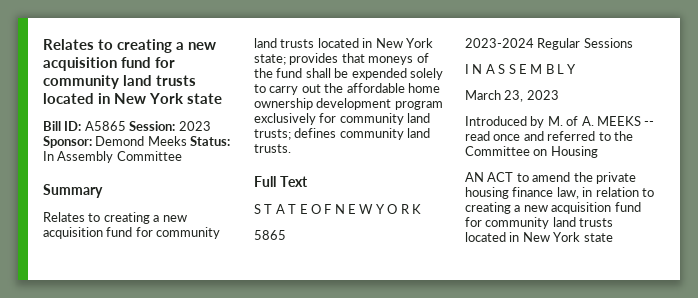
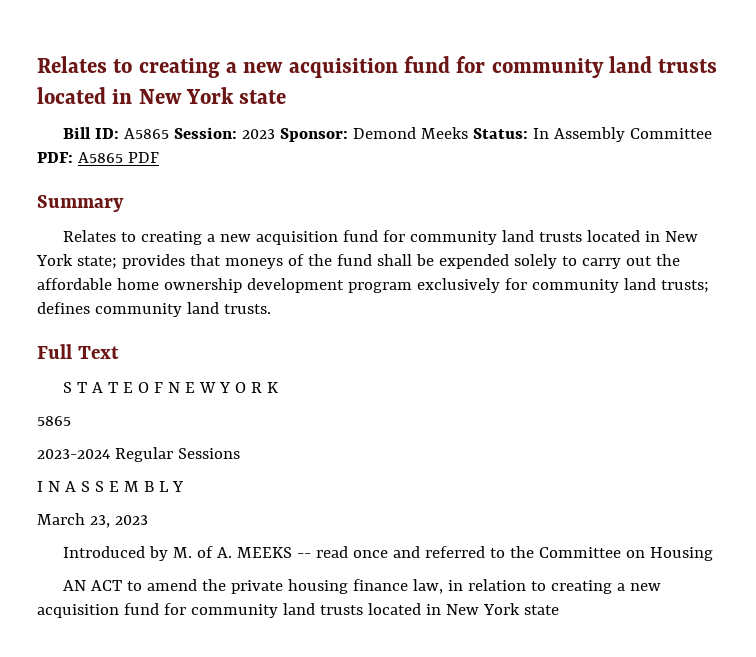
- Bill ID: A5865 Session: 2023 Sponsor: Demond Meeks Status: In Assembly Committee
+ Bill ID: A5865 Session: 2023 Sponsor: Demond Meeks Status: In Assembly Committee PDF: A5865 PDF

